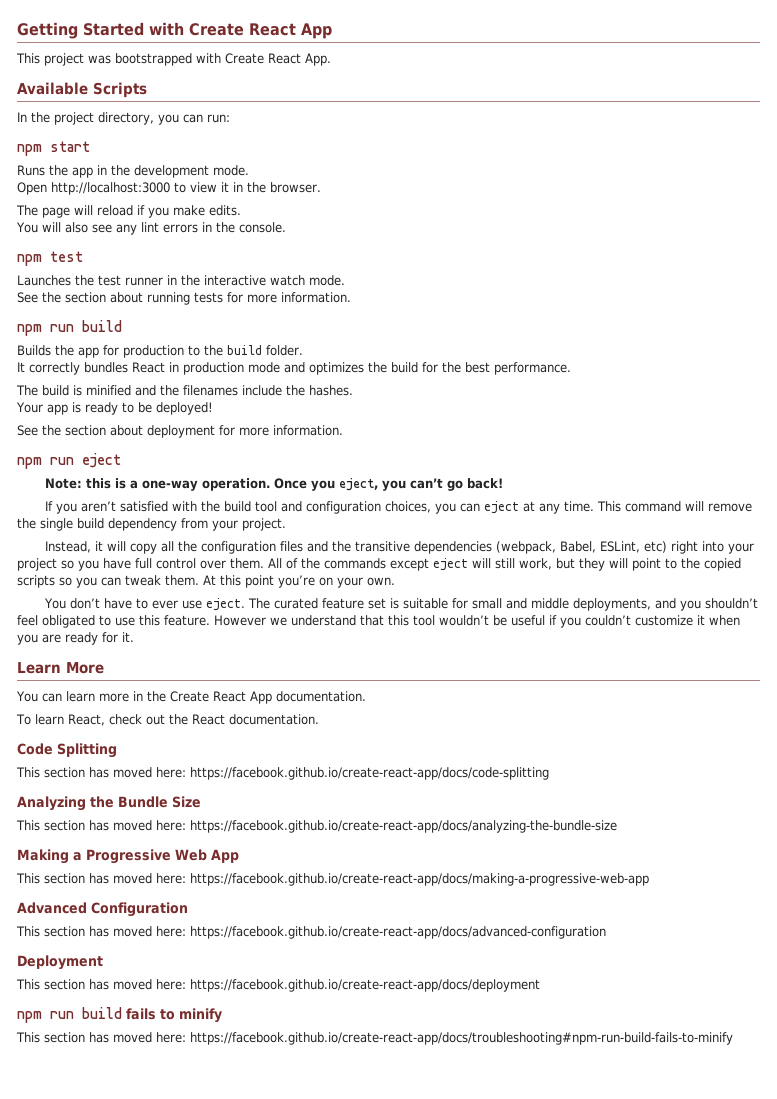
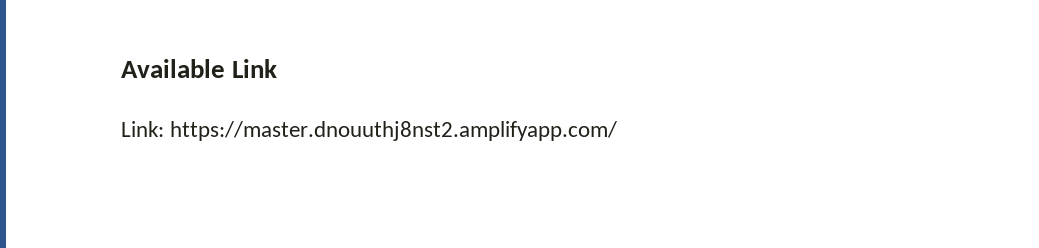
- Getting Started with Create React App
- This project was bootstrapped with Create React App.
- Available Scripts
- In the project directory, you can run:
- npm start
- Runs the app in the development mode.
- Open http://localhost:3000 to view it in the browser.
- The page will reload if you make edits.
- You will also see any lint errors in the console.
- npm test
- Launches the test runner in the interactive watch mode.
- See the section about running tests for more information.
- npm run build
- Builds the app for production to the build folder.
- It correctly bundles React in production mode and optimizes the build for the best performance.
- The build is minified and the filenames include the hashes.
- Your app is ready to be deployed!
- See the section about deployment for more information.
- npm run eject
- Note: this is a one-way operation. Once you eject, you can’t go back!
- If you aren’t satisfied with the build tool and configuration choices, you can eject at any time. This command will remove the single build dependency from your project.
- Instead, it will copy all the configuration files and the transitive dependencies (webpack, Babel, ESLint, etc) right into your project so you have full control over them. All of the commands except eject will still work, but they will point to the copied scripts so you can tweak them. At this point you’re on your own.
- You don’t have to ever use eject. The curated feature set is suitable for small and middle deployments, and you shouldn’t feel obligated to use this feature. However we understand that this tool wouldn’t be useful if you couldn’t customize it when you are ready for it.
- Learn More
- You can learn more in the Create React App documentation.
- To learn React, check out the React documentation.
- Code Splitting
- This section has moved here: https://facebook.github.io/create-react-app/docs/code-splitting
- Analyzing the Bundle Size
- This section has moved here: https://facebook.github.io/create-react-app/docs/analyzing-the-bundle-size
- Making a Progressive Web App
- This section has moved here: https://facebook.github.io/create-react-app/docs/making-a-progressive-web-app
- Advanced Configuration
- This section has moved here: https://facebook.github.io/create-react-app/docs/advanced-configuration
- Deployment
- This section has moved here: https://facebook.github.io/create-react-app/docs/deployment
- npm run build fails to minify
- This section has moved here: https://facebook.github.io/create-react-app/docs/troubleshooting#npm-run-build-fails-to-minify
+ Available Link
+ Link: https://master.dnouuthj8nst2.amplifyapp.com/

